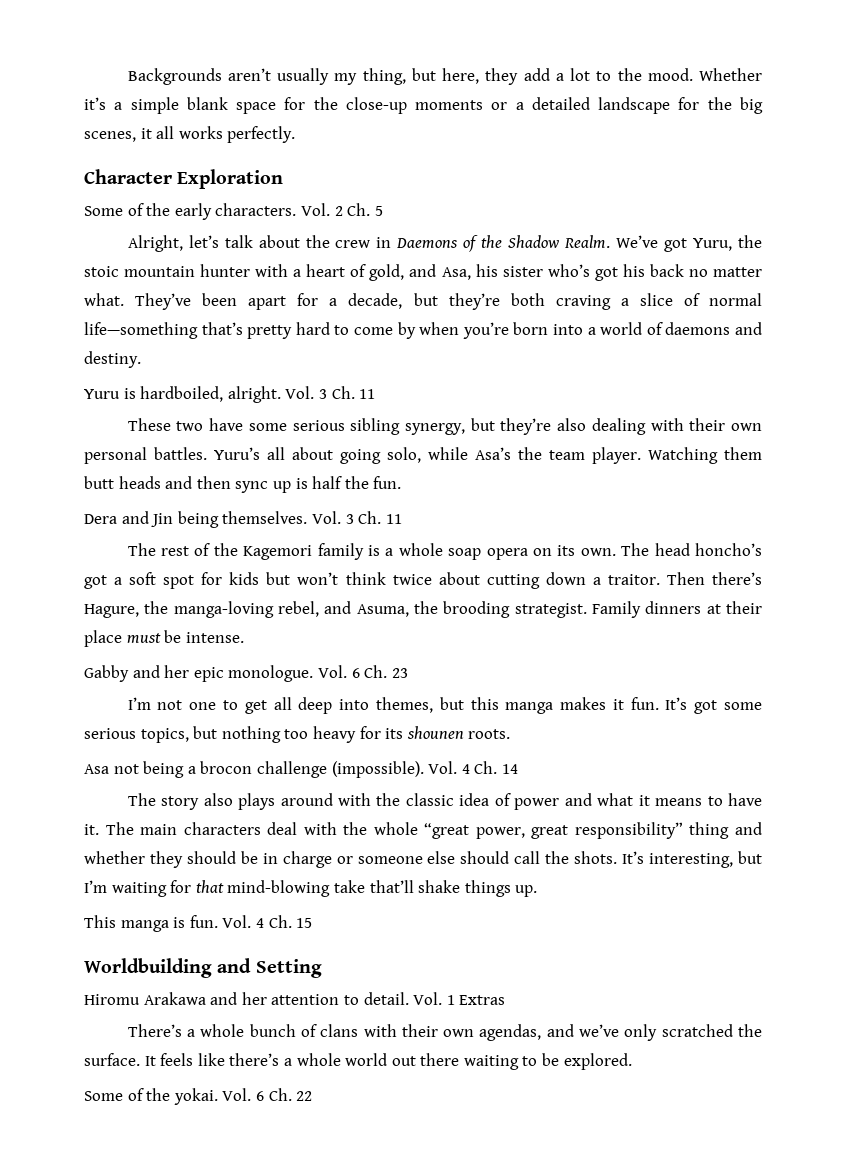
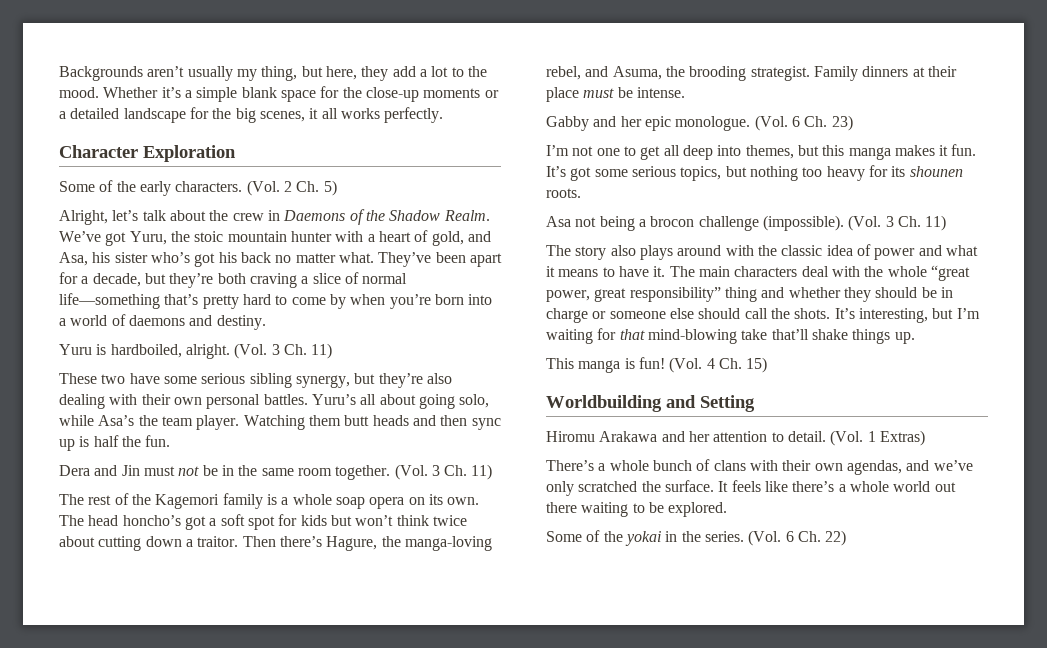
- Vol. 2 Ch. 5
+ (Vol. 2 Ch. 5)
- Yuru is hardboiled, alright. Vol. 3 Ch. 11
+ Yuru is hardboiled, alright. (Vol. 3 Ch. 11)
- Dera and Jin being themselves. Vol. 3 Ch. 11
+ Dera and Jin must not be in the same room together. (Vol. 3 Ch. 11)
- Vol. 6 Ch. 23
+ (Vol. 6 Ch. 23)
- Asa not being a brocon challenge (impossible). Vol. 4 Ch. 14
+ Asa not being a brocon challenge (impossible). (Vol. 3 Ch. 11)
- This manga is fun. Vol. 4 Ch. 15
+ This manga is fun! (Vol. 4 Ch. 15)
- Vol. 1 Extras
+ (Vol. 1 Extras)
- Some of the yokai. Vol. 6 Ch. 22
+ Some of the yokai in the series. (Vol. 6 Ch. 22)

